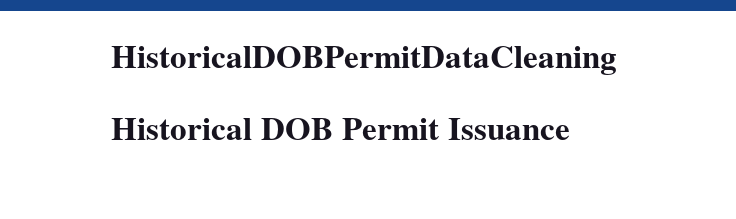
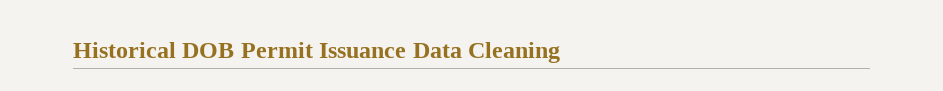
- HistoricalDOBPermitDataCleaning
- Historical DOB Permit Issuance
+ Historical DOB Permit Issuance Data Cleaning

